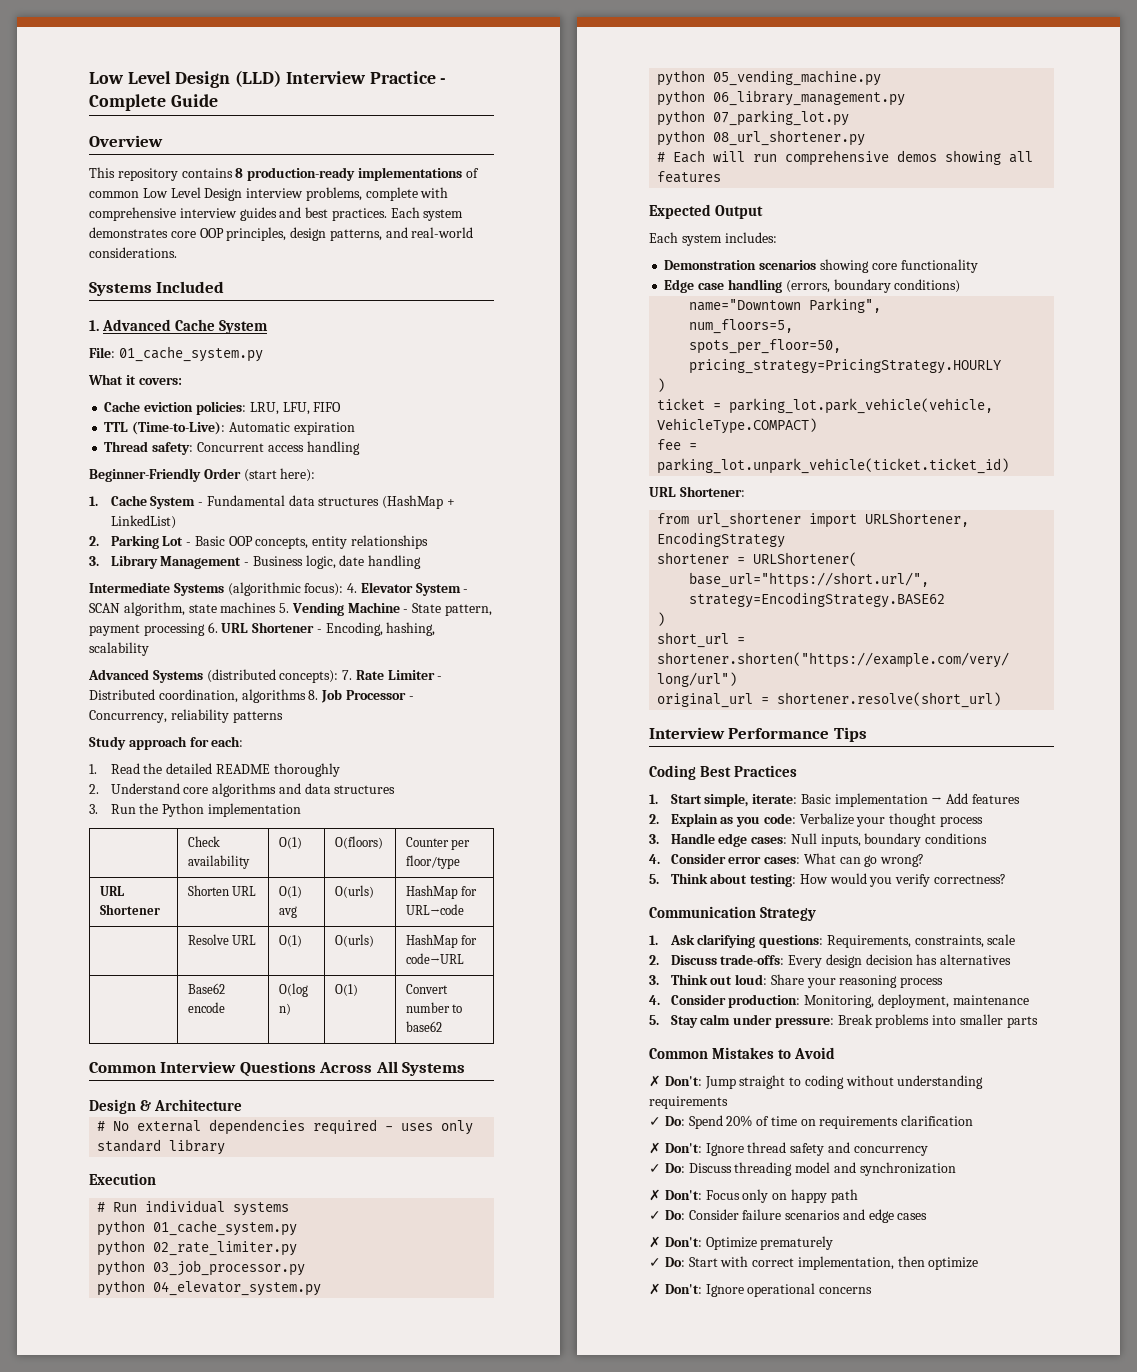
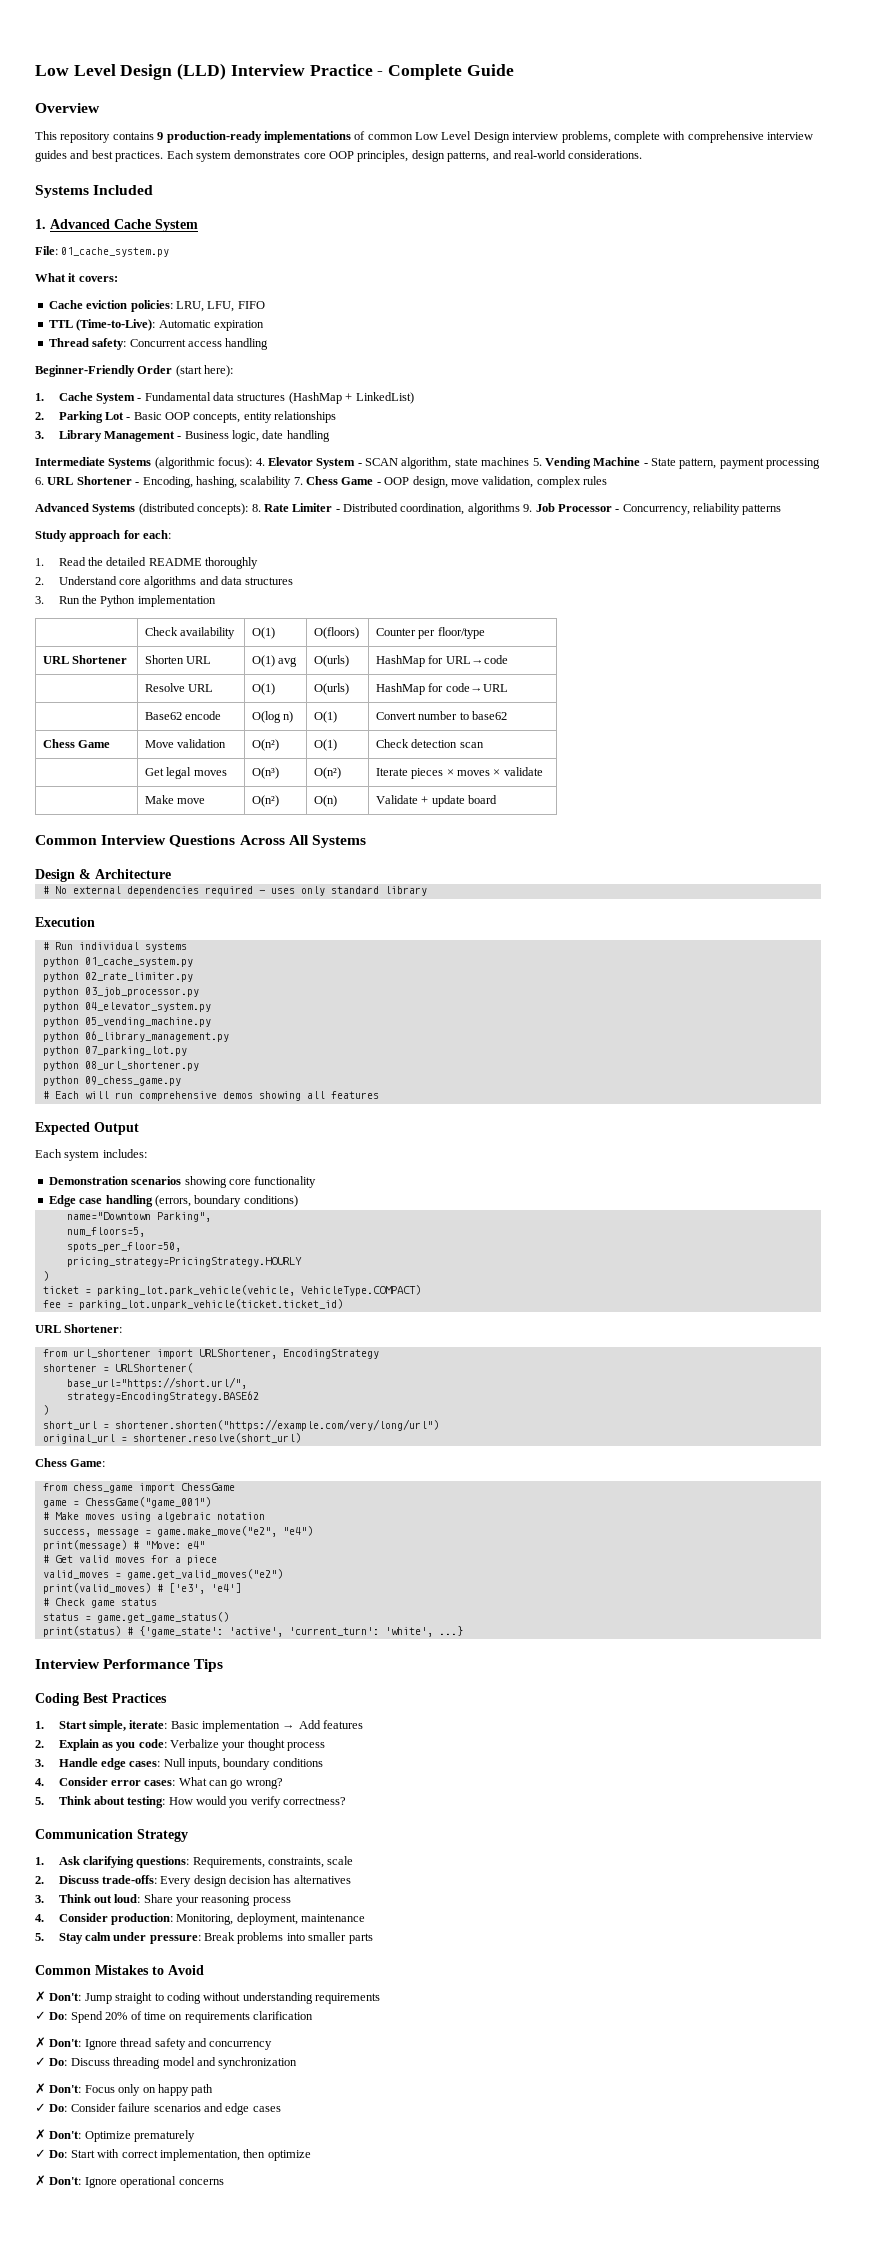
- This repository contains 8 production-ready implementations of common Low Level Design interview problems, complete with comprehensive interview guides and best practices.
+ This repository contains 9 production-ready implementations of common Low Level Design interview problems, complete with comprehensive interview guides and best practices.
- Intermediate Systems (algorithmic focus): 4. Elevator System - SCAN algorithm, state machines 5. Vending Machine - State pattern, payment processing 6. URL Shortener - Encoding, hashing, scalability
+ Intermediate Systems (algorithmic focus): 4. Elevator System - SCAN algorithm, state machines 5. Vending Machine - State pattern, payment processing 6. URL Shortener - Encoding, hashing, scalability 7. Chess Game - OOP design, move validation, complex rules
- Advanced Systems (distributed concepts): 7. Rate Limiter - Distributed coordination, algorithms 8. Job Processor - Concurrency, reliability patterns
+ Advanced Systems (distributed concepts): 8. Rate Limiter - Distributed coordination, algorithms 9. Job Processor - Concurrency, reliability patterns
+ Chess Game | Move validation | O(n²) | O(1) | Check detection scan
+ | Get legal moves | O(n³) | O(n²) | Iterate pieces × moves × validate
+ | Make move | O(n²) | O(n) | Validate + update board
+ python 09_chess_game.py
+ Chess Game:
+ from chess_game import ChessGame
+ game = ChessGame("game_001")
+ # Make moves using algebraic notation
+ success, message = game.make_move("e2", "e4")
+ print(message) # "Move: e4"
+ # Get valid moves for a piece
+ valid_moves = game.get_valid_moves("e2")
+ print(valid_moves) # ['e3', 'e4']
+ # Check game status
+ status = game.get_game_status()
+ print(status) # {'game_state': 'active', 'current_turn': 'white', ...}

